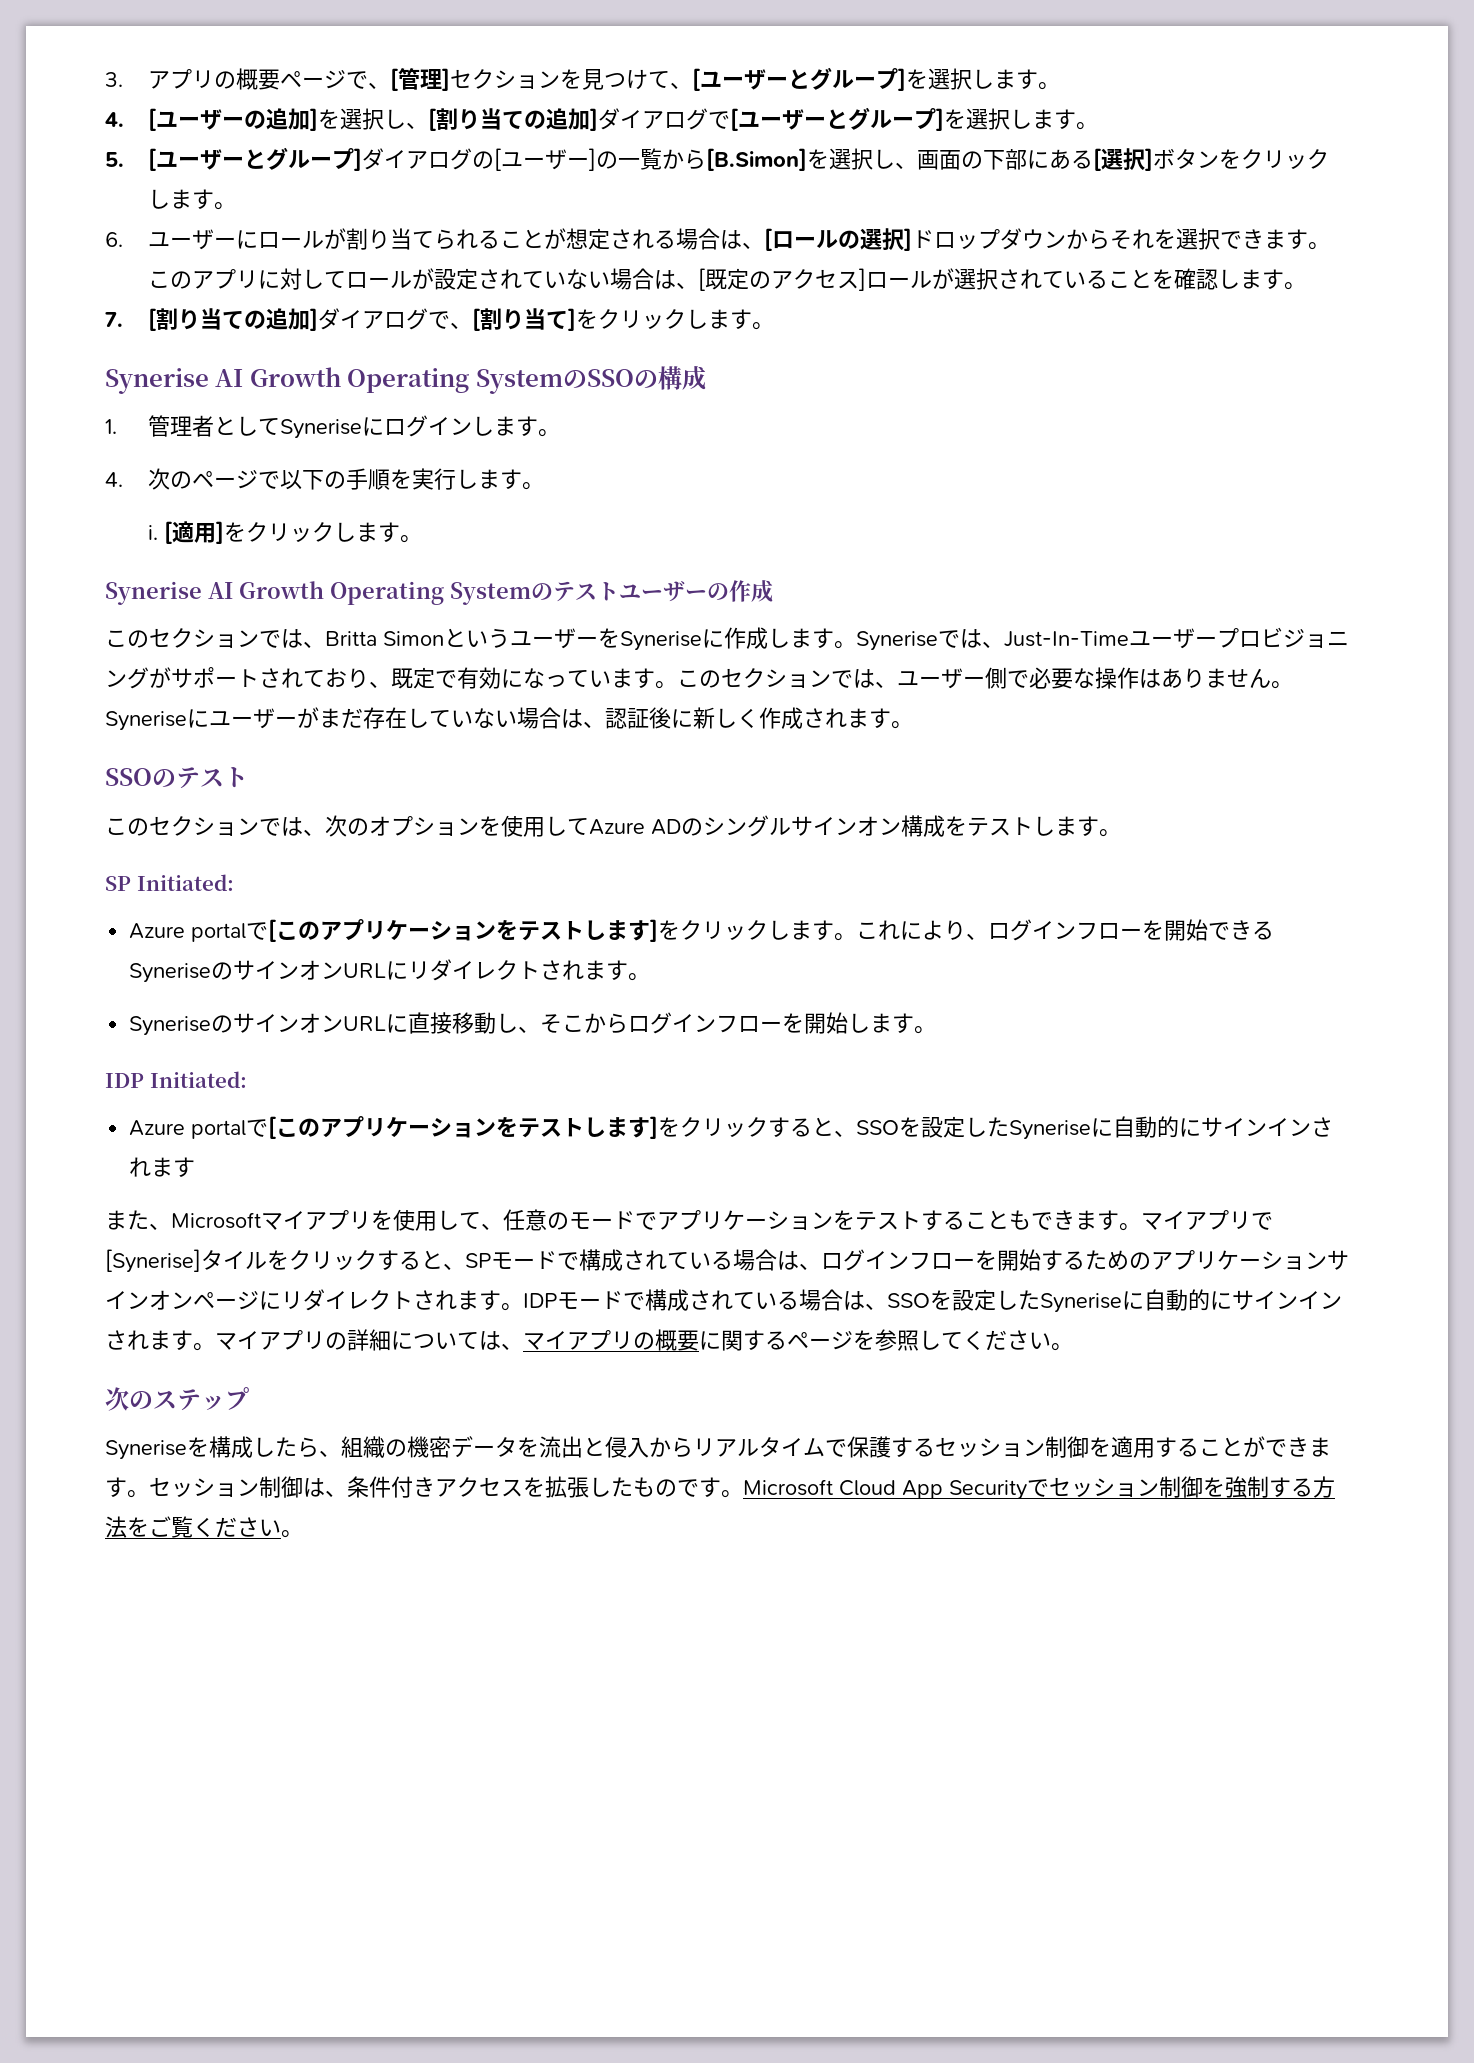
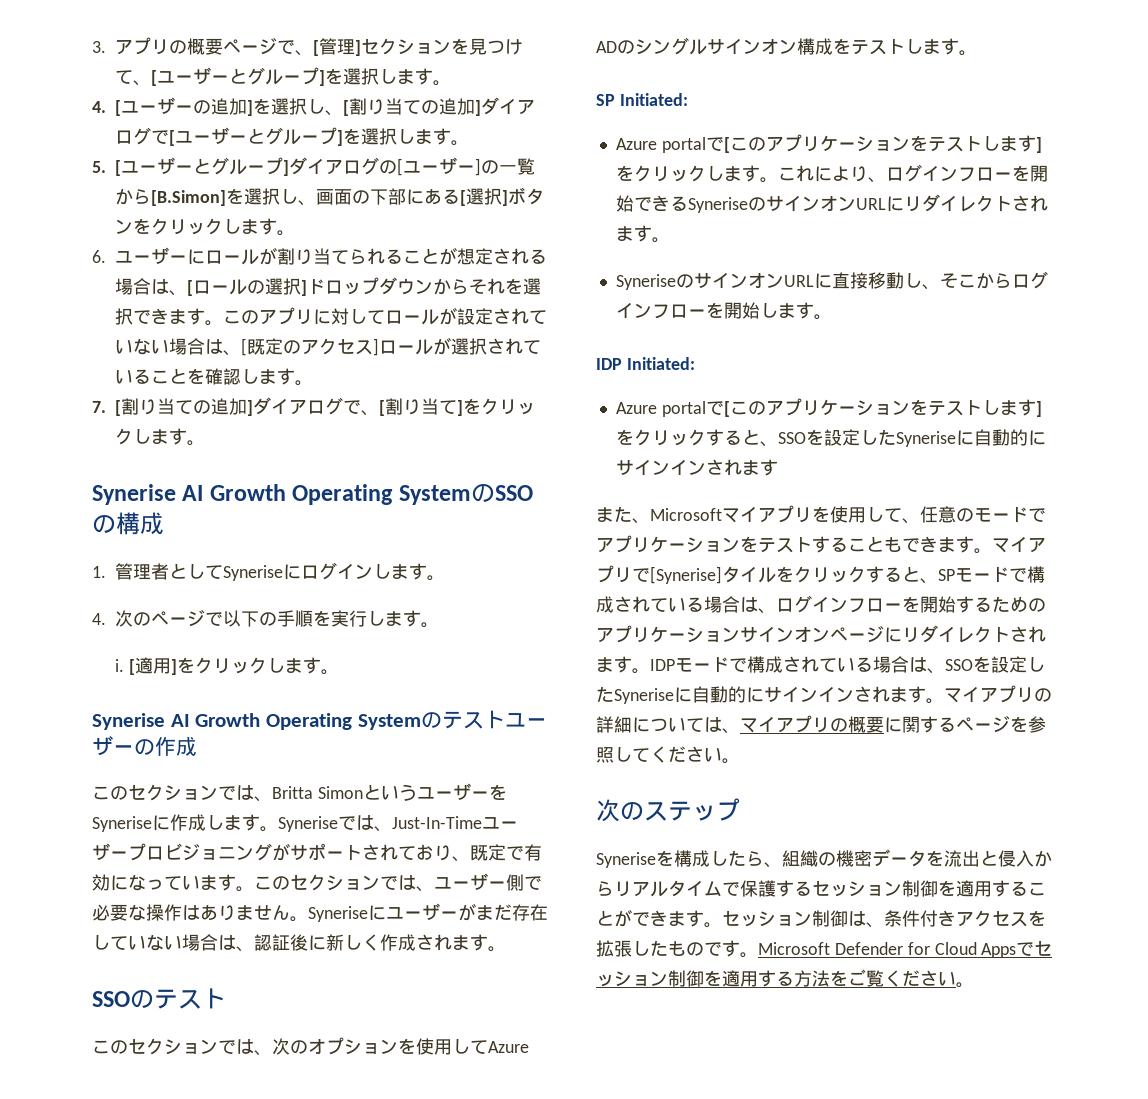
- Microsoft Cloud App Securityでセッション制御を強制する方法をご覧ください。
+ Microsoft Defender for Cloud Appsでセッション制御を適用する方法をご覧ください。

